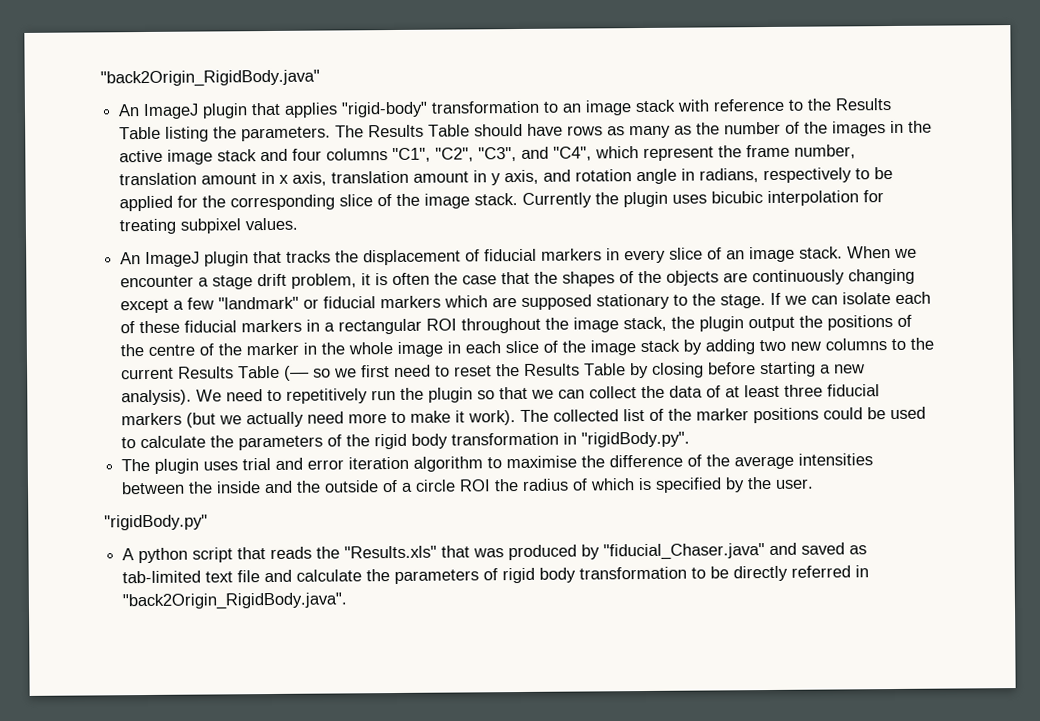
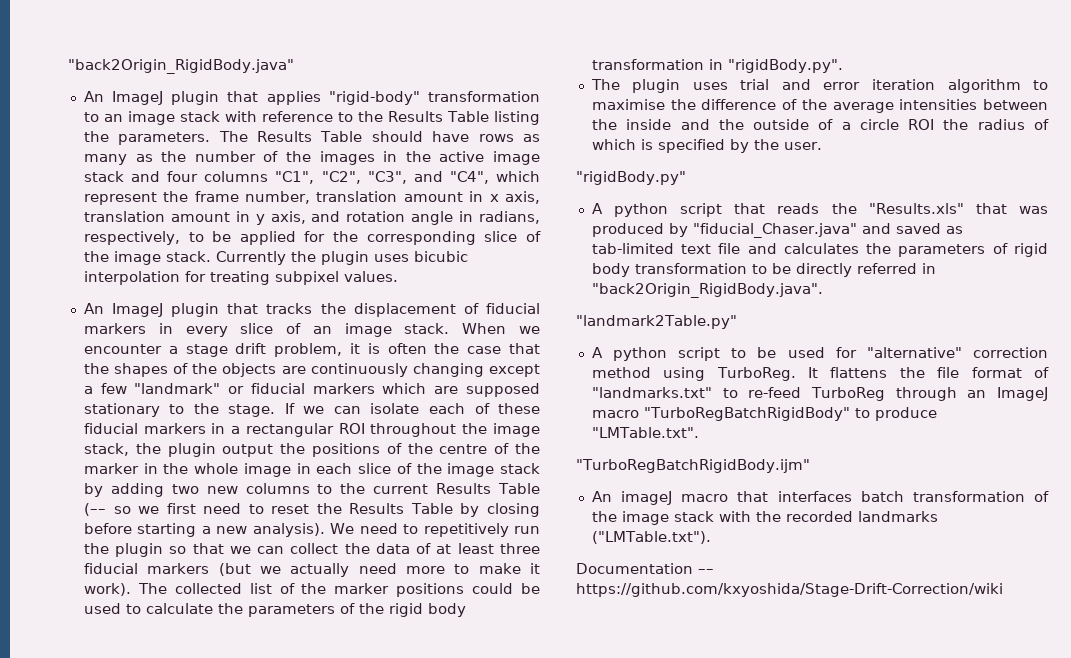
- The Results Table should have rows as many as the number of the images in the active image stack and four columns "C1", "C2", "C3", and "C4", which represent the frame number, translation amount in x axis, translation amount in y axis, and rotation angle in radians, respectively to be applied for the corresponding slice of the image stack.
+ The Results Table should have rows as many as the number of the images in the active image stack and four columns "C1", "C2", "C3", and "C4", which represent the frame number, translation amount in x axis, translation amount in y axis, and rotation angle in radians, respectively, to be applied for the corresponding slice of the image stack.
- A python script that reads the "Results.xls" that was produced by "fiducial_Chaser.java" and saved as tab-limited text file and calculate the parameters of rigid body transformation to be directly referred in "back2Origin_RigidBody.java".
+ A python script that reads the "Results.xls" that was produced by "fiducial_Chaser.java" and saved as tab-limited text file and calculates the parameters of rigid body transformation to be directly referred in "back2Origin_RigidBody.java".
+ "landmark2Table.py"
+ A python script to be used for "alternative" correction method using TurboReg. It flattens the file format of "landmarks.txt" to re-feed TurboReg through an ImageJ macro "TurboRegBatchRigidBody" to produce "LMTable.txt".
+ "TurboRegBatchRigidBody.ijm"
+ An imageJ macro that interfaces batch transformation of the image stack with the recorded landmarks ("LMTable.txt").
+ Documentation –– https://github.com/kxyoshida/Stage-Drift-Correction/wiki

